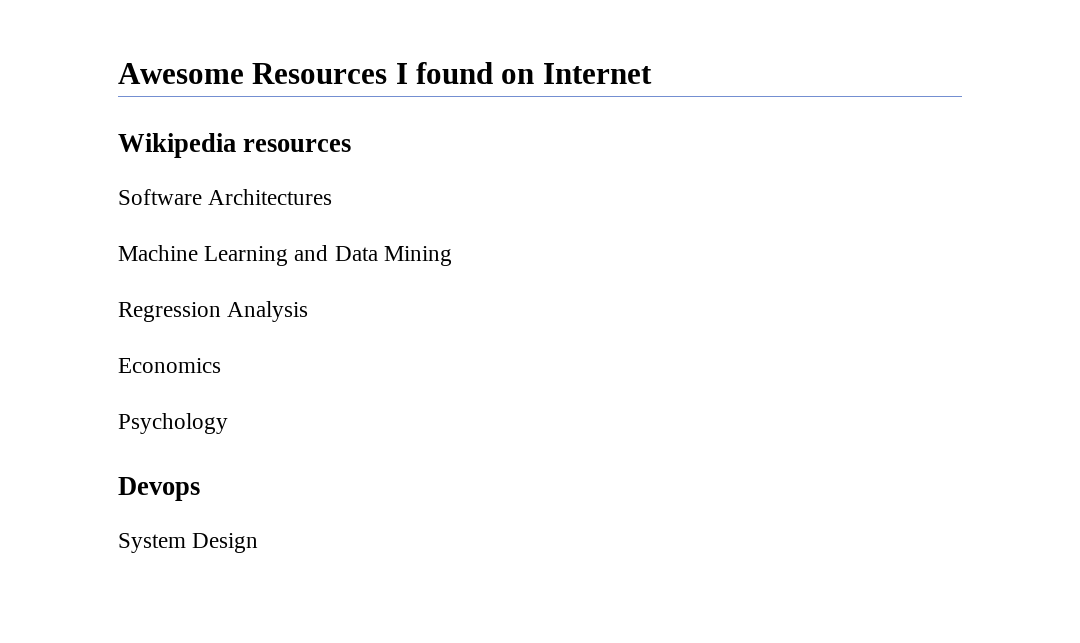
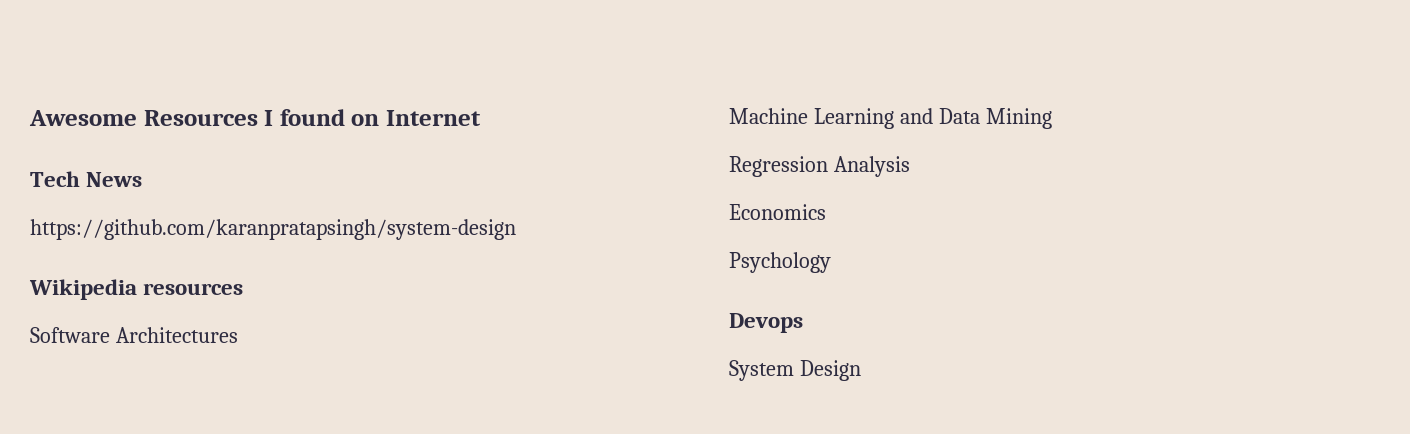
+ Tech News
+ https://github.com/karanpratapsingh/system-design

